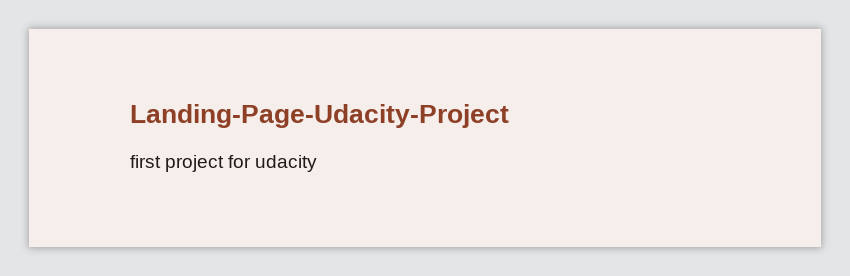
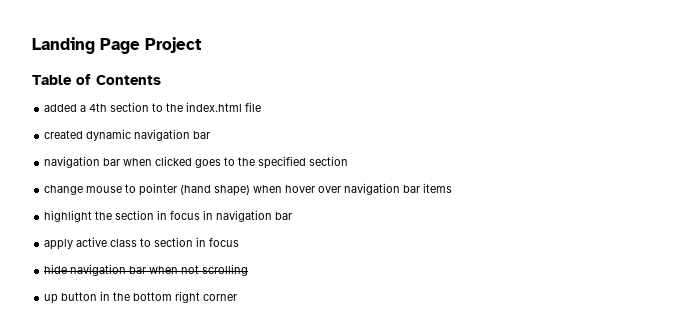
- Landing-Page-Udacity-Project
- first project for udacity
+ Landing Page Project
+ Table of Contents
+ added a 4th section to the index.html file
+ created dynamic navigation bar
+ navigation bar when clicked goes to the specified section
+ change mouse to pointer (hand shape) when hover over navigation bar items
+ highlight the section in focus in navigation bar
+ apply active class to section in focus
+ hide navigation bar when not scrolling
+ up button in the bottom right corner

